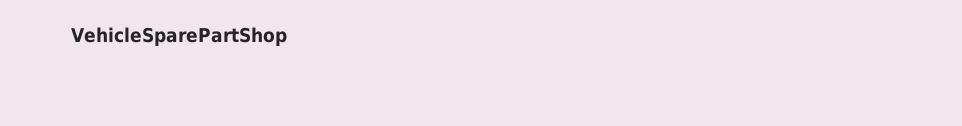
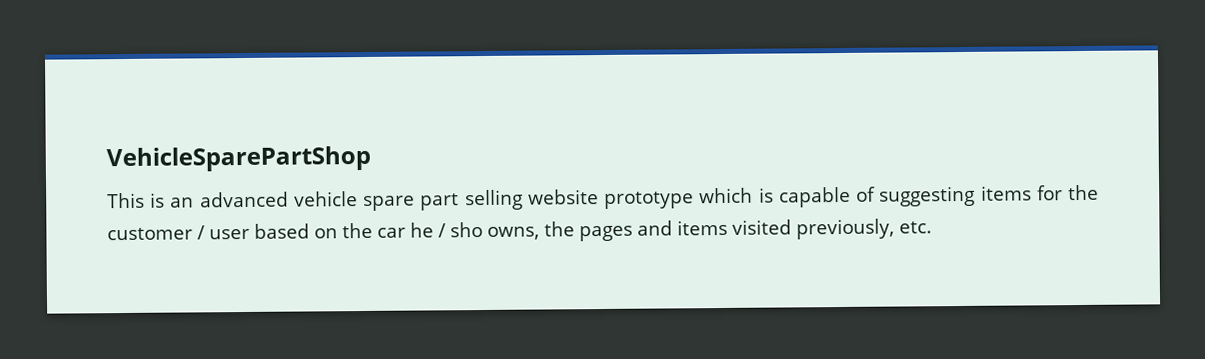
+ This is an advanced vehicle spare part selling website prototype which is capable of suggesting items for the customer / user based on the car he / sho owns, the pages and items visited previously, etc.

